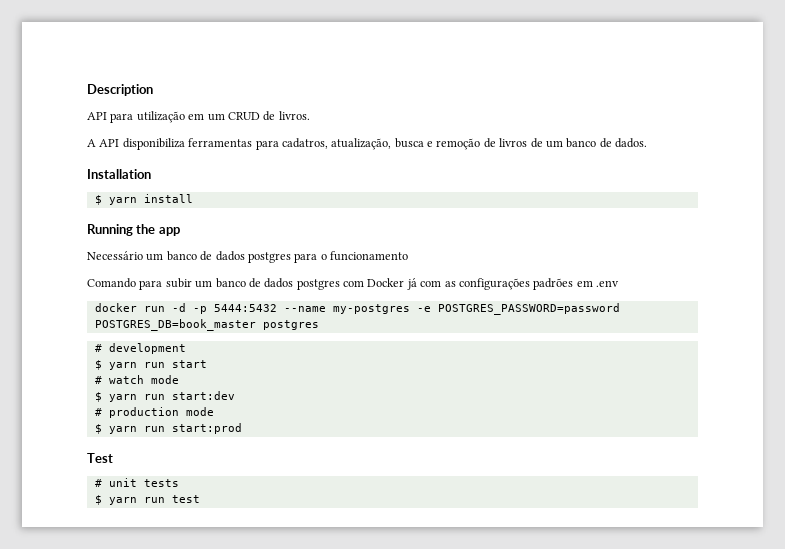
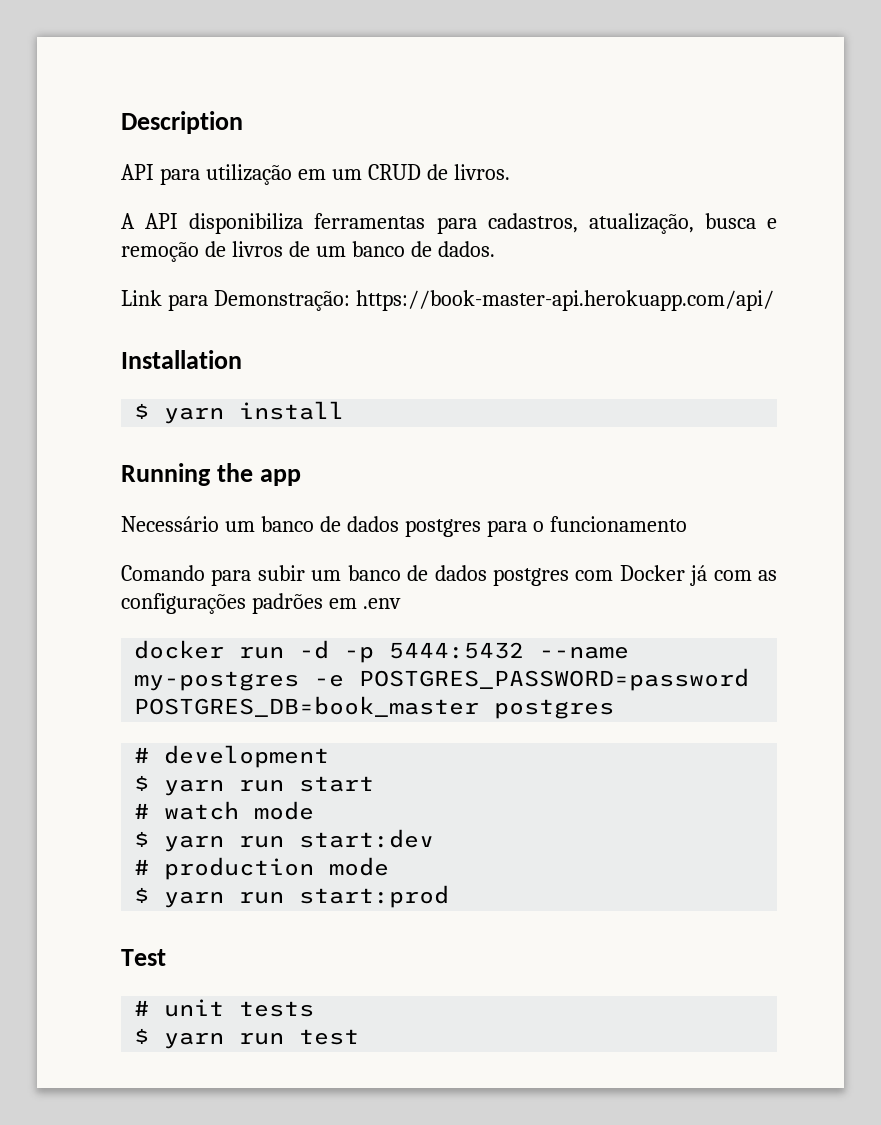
- A API disponibiliza ferramentas para cadatros, atualização, busca e remoção de livros de um banco de dados.
+ A API disponibiliza ferramentas para cadastros, atualização, busca e remoção de livros de um banco de dados.
+ Link para Demonstração: https://book-master-api.herokuapp.com/api/

